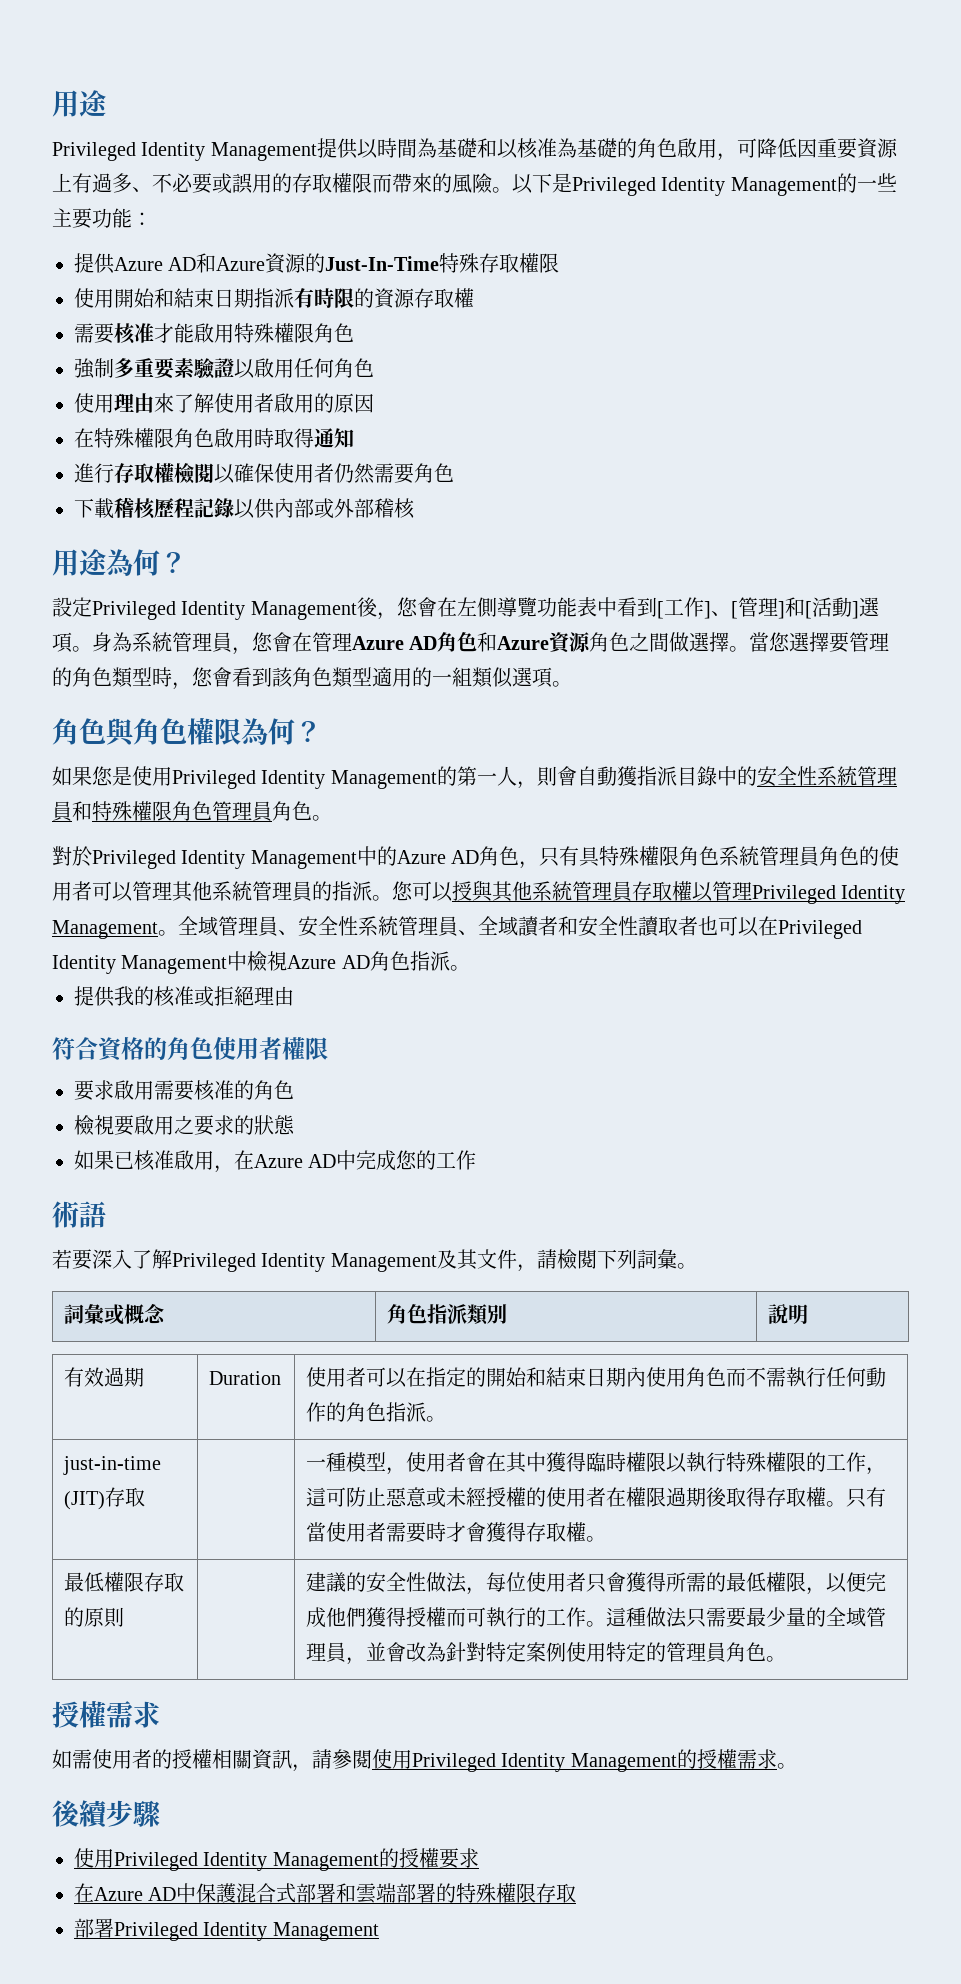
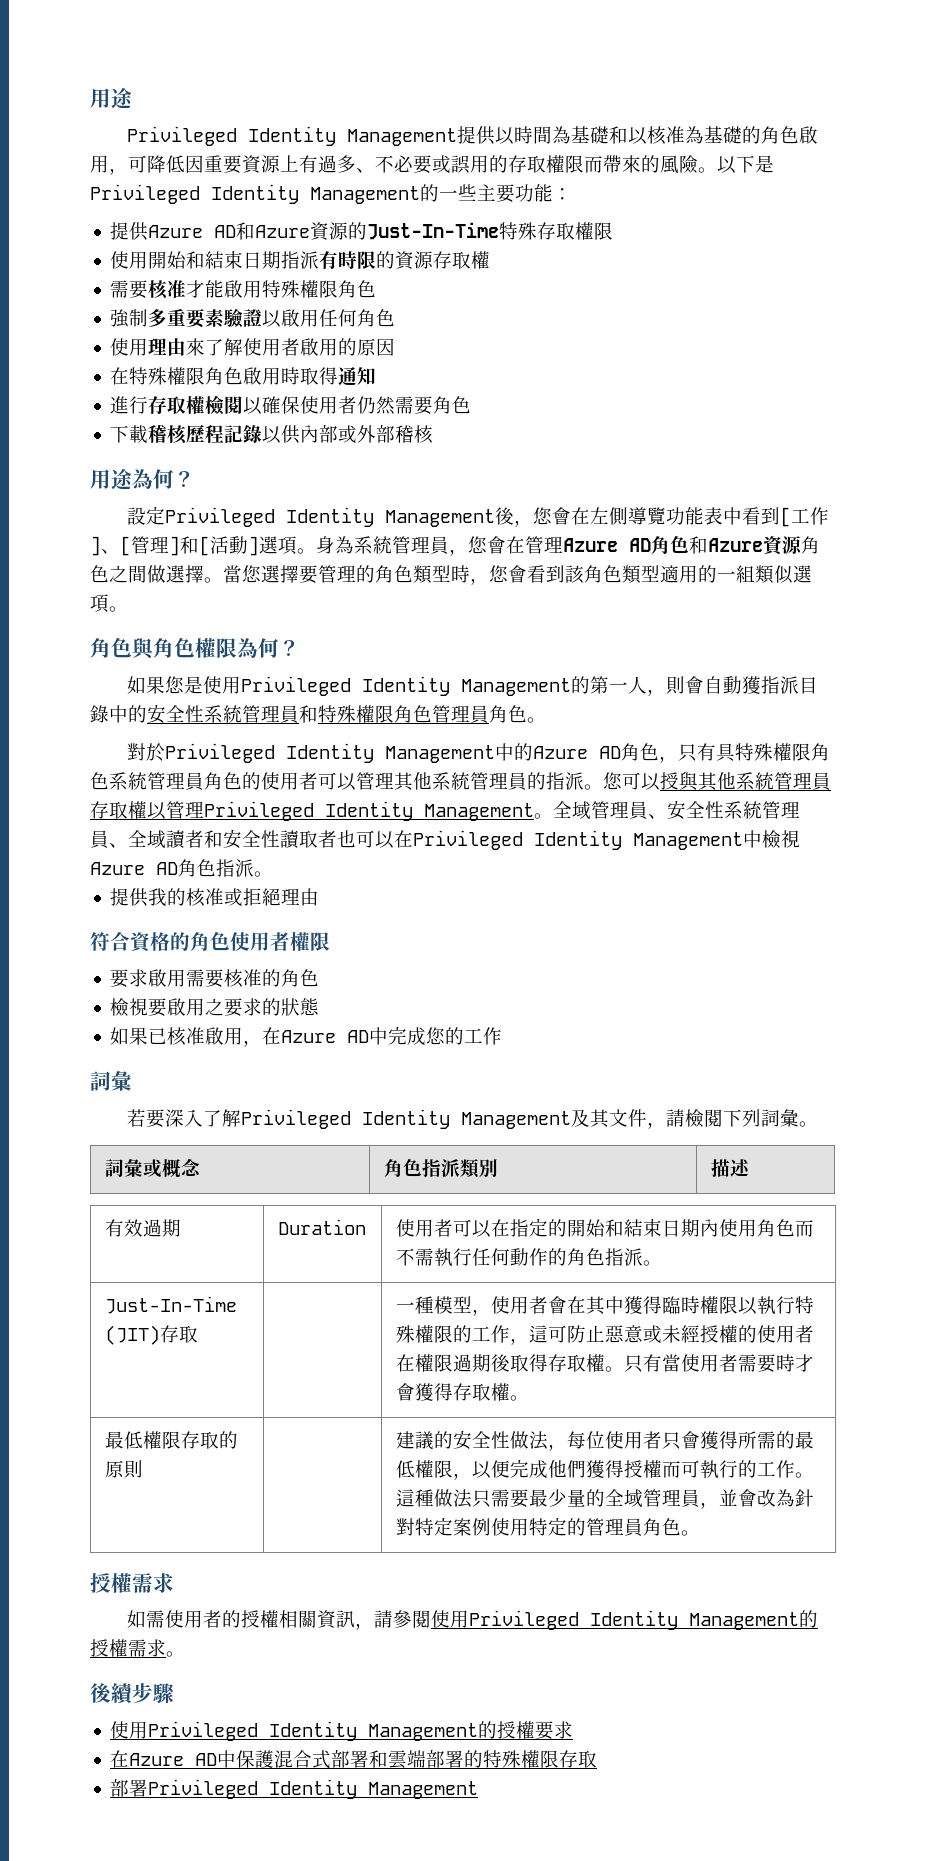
  如果已核准啟用，在Azure AD中完成您的工作
- 術語
+ 詞彙
- 詞彙或概念 | 角色指派類別 | 說明
+ 詞彙或概念 | 角色指派類別 | 描述
- just-in-time (JIT)存取 | | 一種模型，使用者會在其中獲得臨時權限以執行特殊權限的工作，這可防止惡意或未經授權的使用者在權限過期後取得存取權。只有當使用者需要時才會獲得存取權。
+ Just-In-Time (JIT)存取 | | 一種模型，使用者會在其中獲得臨時權限以執行特殊權限的工作，這可防止惡意或未經授權的使用者在權限過期後取得存取權。只有當使用者需要時才會獲得存取權。

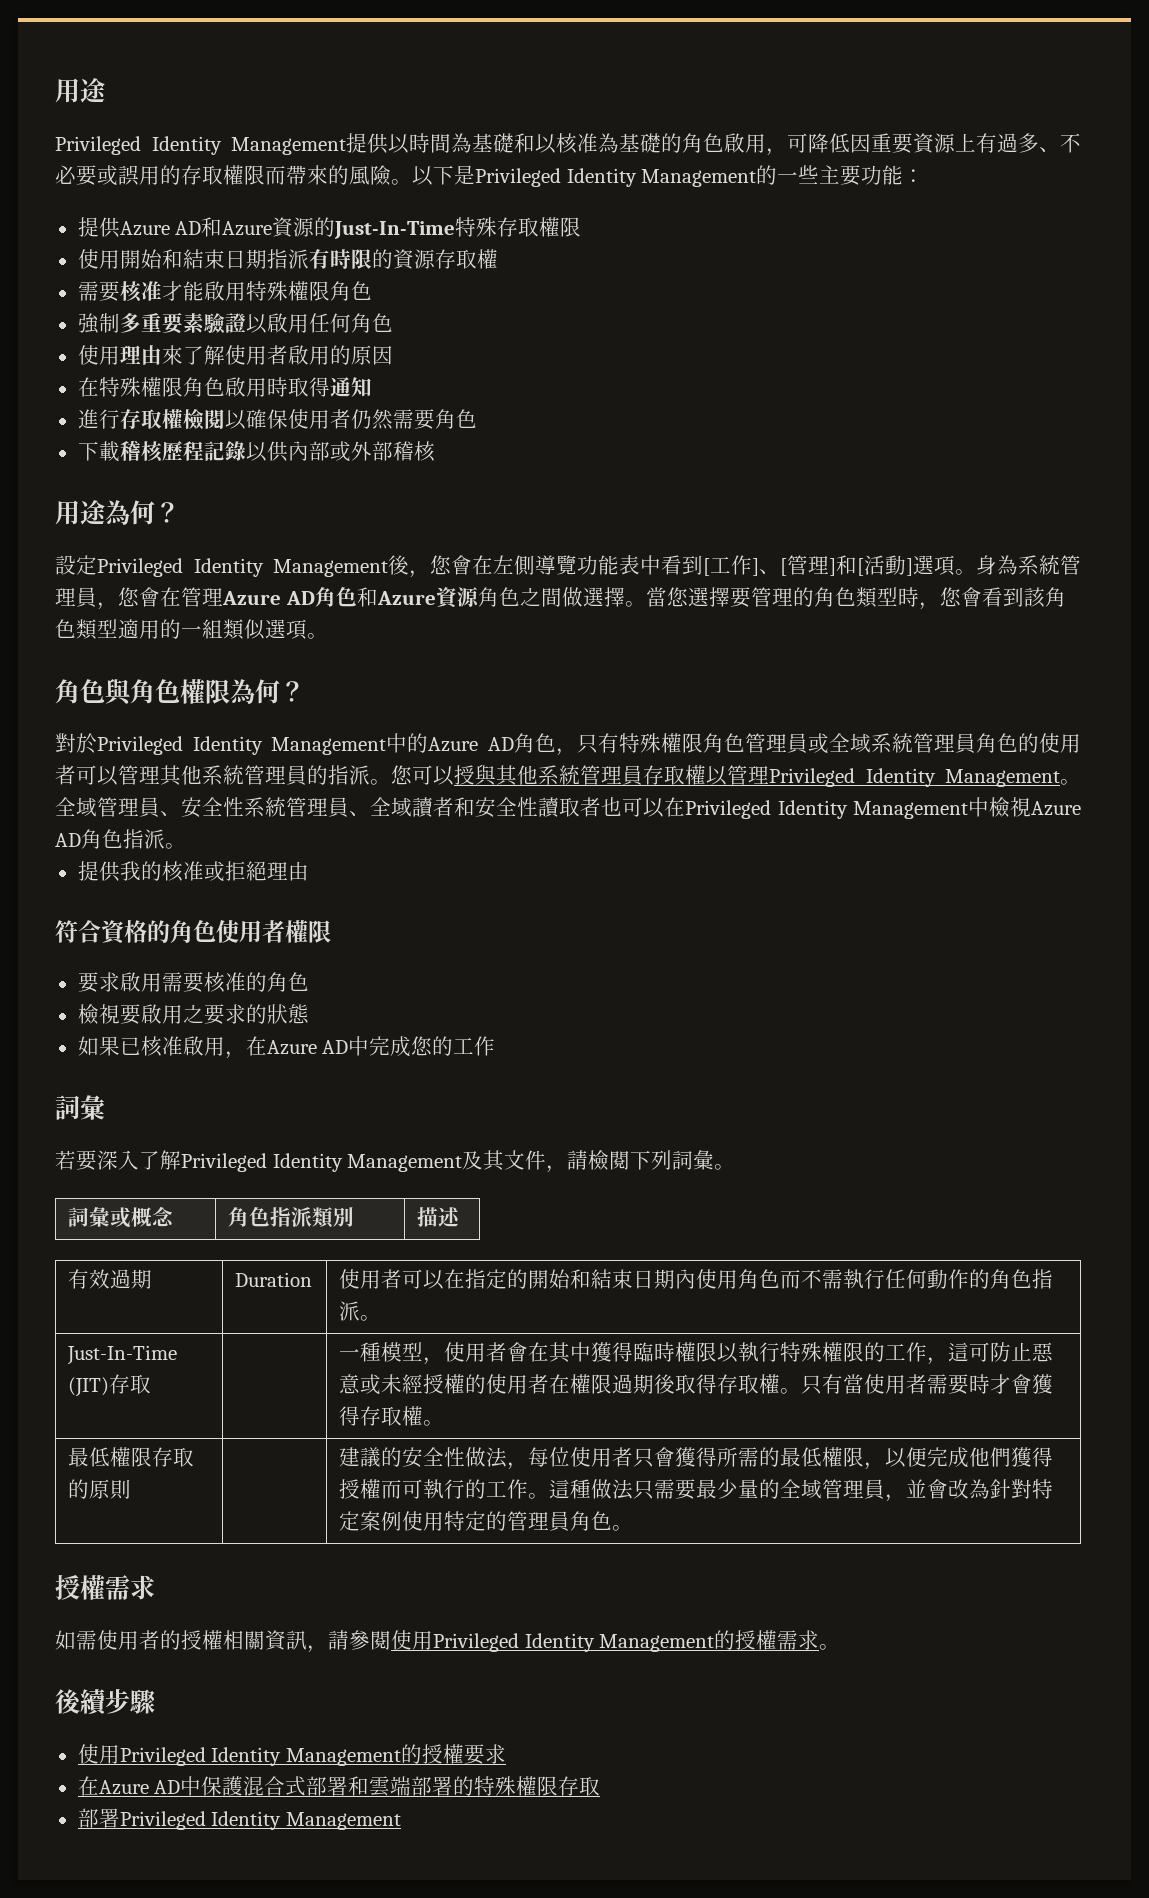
- 如果您是使用Privileged Identity Management的第一人，則會自動獲指派目錄中的安全性系統管理員和特殊權限角色管理員角色。
- 對於Privileged Identity Management中的Azure AD角色，只有具特殊權限角色系統管理員角色的使用者可以管理其他系統管理員的指派。
+ 對於Privileged Identity Management中的Azure AD角色，只有特殊權限角色管理員或全域系統管理員角色的使用者可以管理其他系統管理員的指派。

